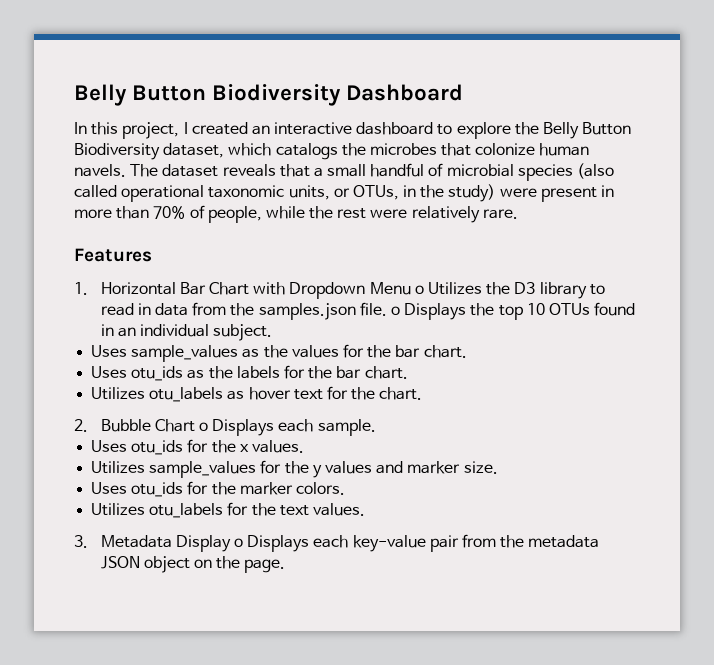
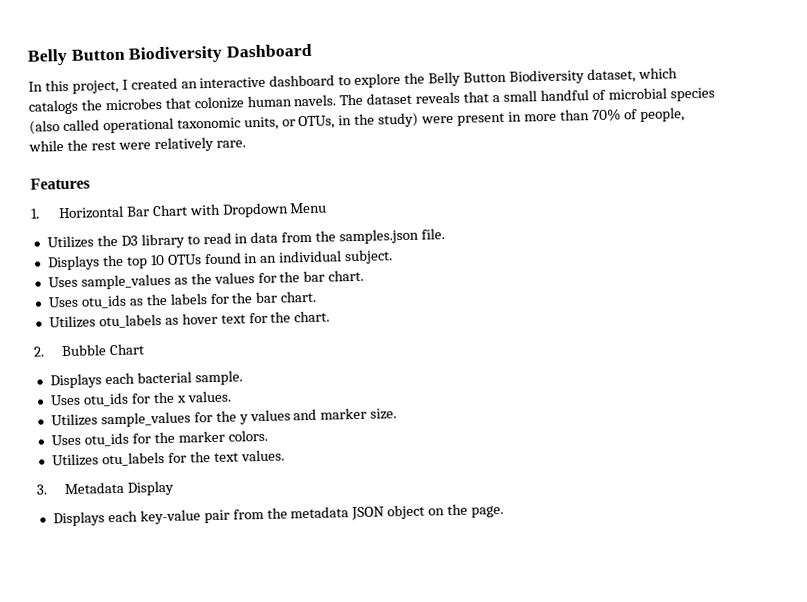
- 1. Horizontal Bar Chart with Dropdown Menu o Utilizes the D3 library to read in data from the samples.json file. o Displays the top 10 OTUs found in an individual subject.
+ 1. Horizontal Bar Chart with Dropdown Menu
+ Utilizes the D3 library to read in data from the samples.json file.
+ Displays the top 10 OTUs found in an individual subject.
- 2. Bubble Chart o Displays each sample.
+ 2. Bubble Chart
+ Displays each bacterial sample.
- 3. Metadata Display o Displays each key-value pair from the metadata JSON object on the page.
+ 3. Metadata Display
+ Displays each key-value pair from the metadata JSON object on the page.

